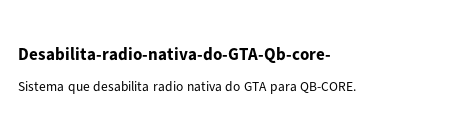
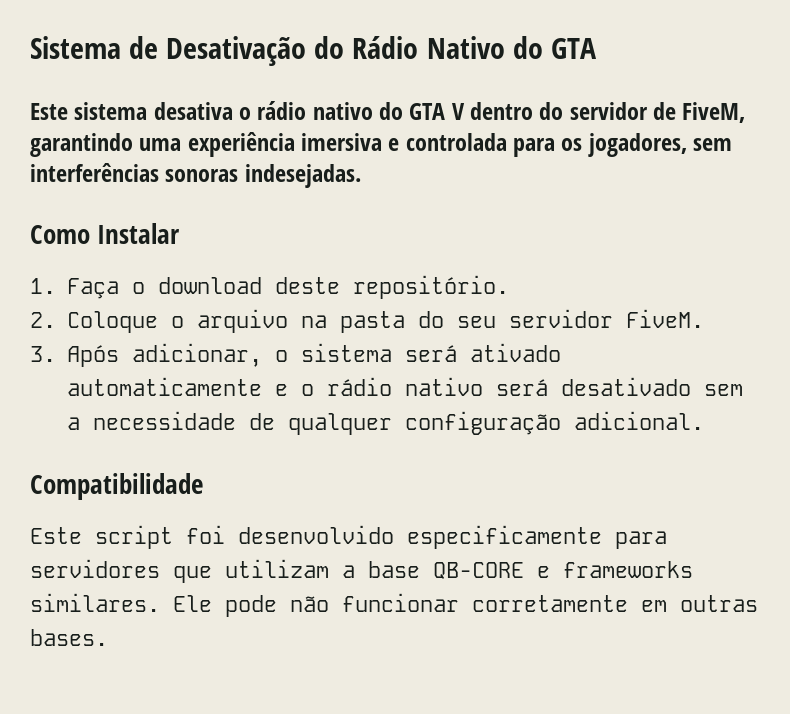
- Desabilita-radio-nativa-do-GTA-Qb-core-
- Sistema que desabilita radio nativa do GTA para QB-CORE.
+ Sistema de Desativação do Rádio Nativo do GTA
+ Este sistema desativa o rádio nativo do GTA V dentro do servidor de FiveM, garantindo uma experiência imersiva e controlada para os jogadores, sem interferências sonoras indesejadas.
+ Como Instalar
+ 1. Faça o download deste repositório.
+ 2. Coloque o arquivo na pasta do seu servidor FiveM.
+ 3. Após adicionar, o sistema será ativado automaticamente e o rádio nativo será desativado sem a necessidade de qualquer configuração adicional.
+ Compatibilidade
+ Este script foi desenvolvido especificamente para servidores que utilizam a base QB-CORE e frameworks similares. Ele pode não funcionar corretamente em outras bases.

